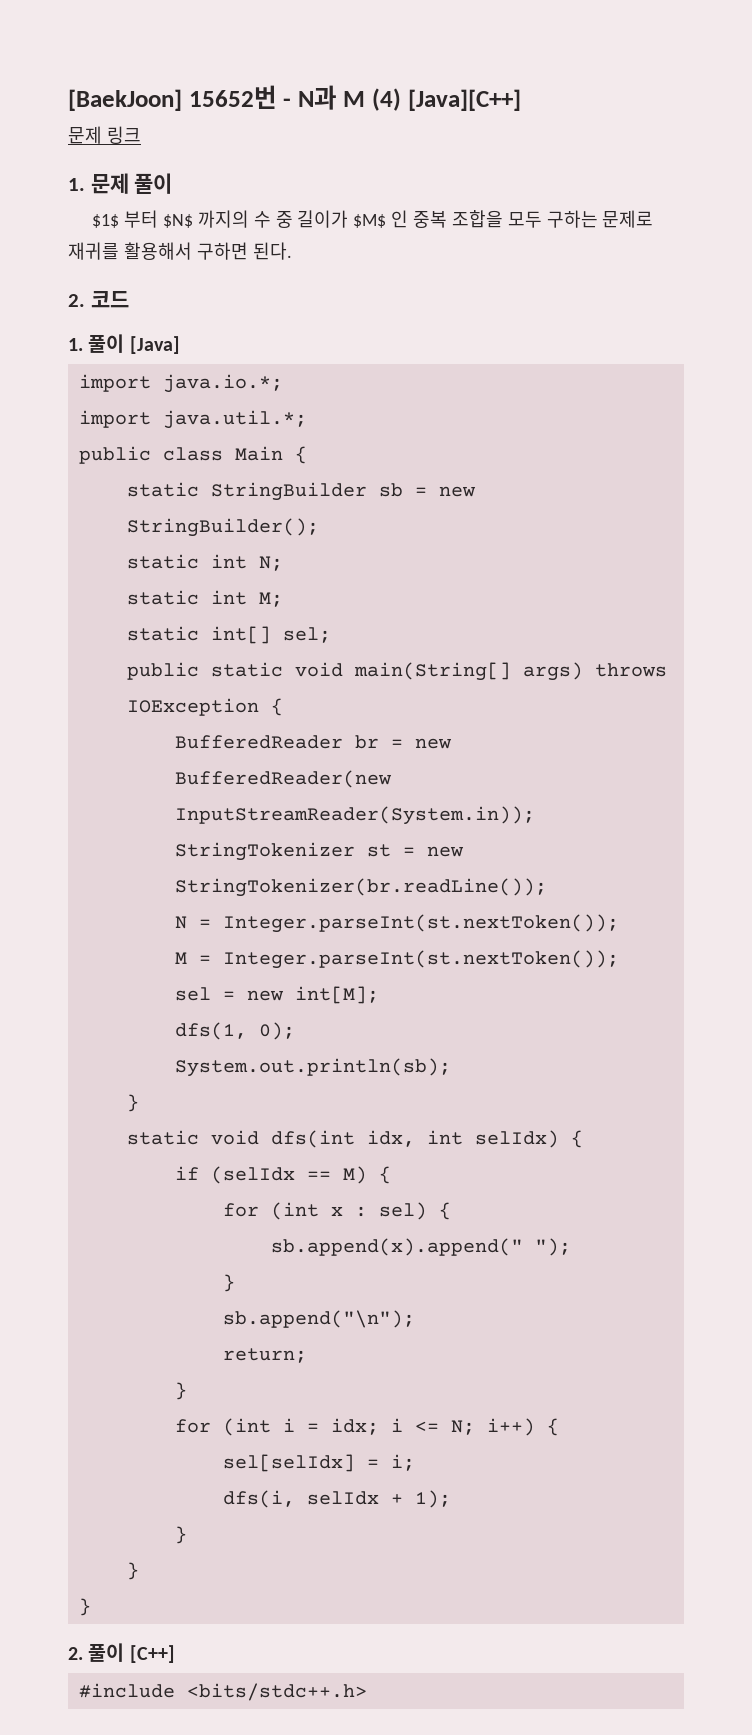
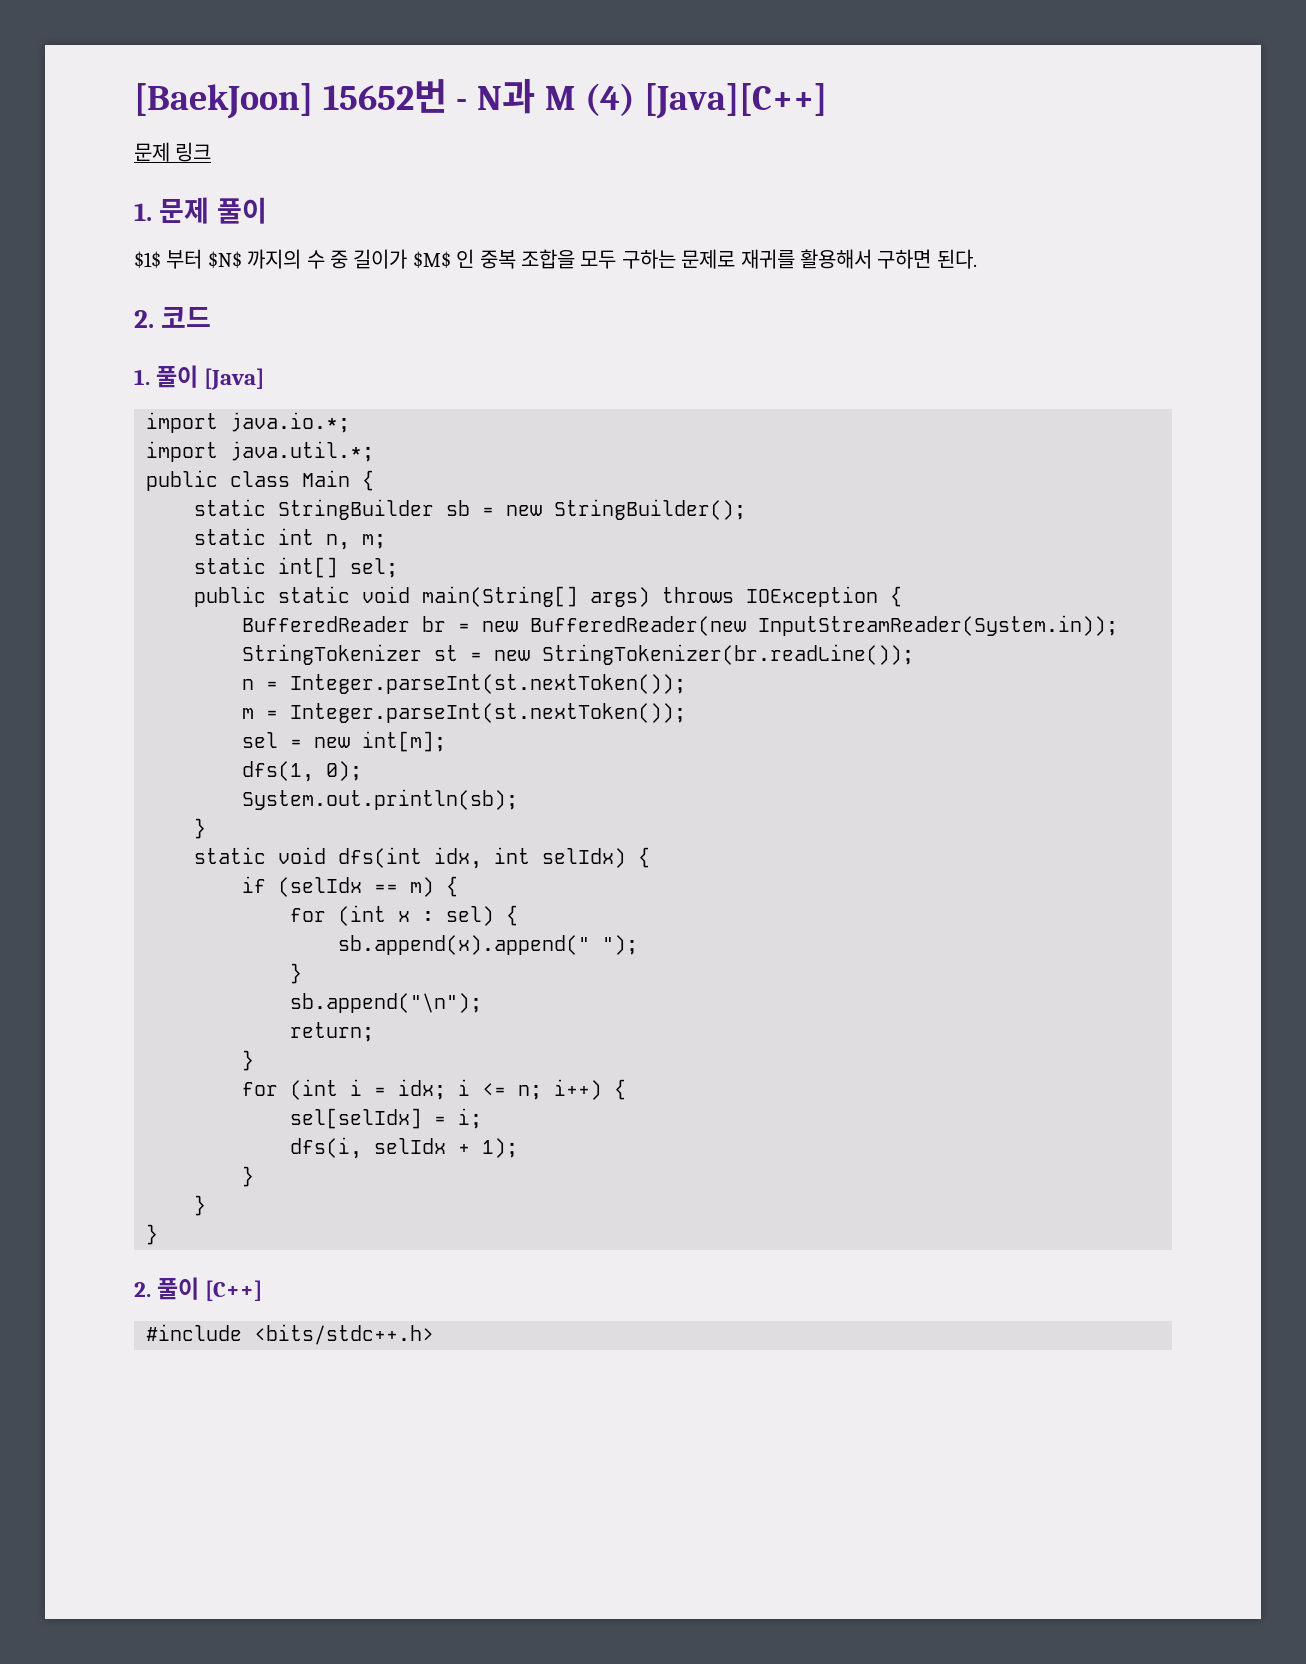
- static int N;
- static int M;
+ static int n, m;
- N = Integer.parseInt(st.nextToken());
- M = Integer.parseInt(st.nextToken());
+ n = Integer.parseInt(st.nextToken());
+ m = Integer.parseInt(st.nextToken());
- sel = new int[M];
+ sel = new int[m];
- if (selIdx == M) {
+ if (selIdx == m) {
- for (int i = idx; i <= N; i++) {
+ for (int i = idx; i <= n; i++) {

